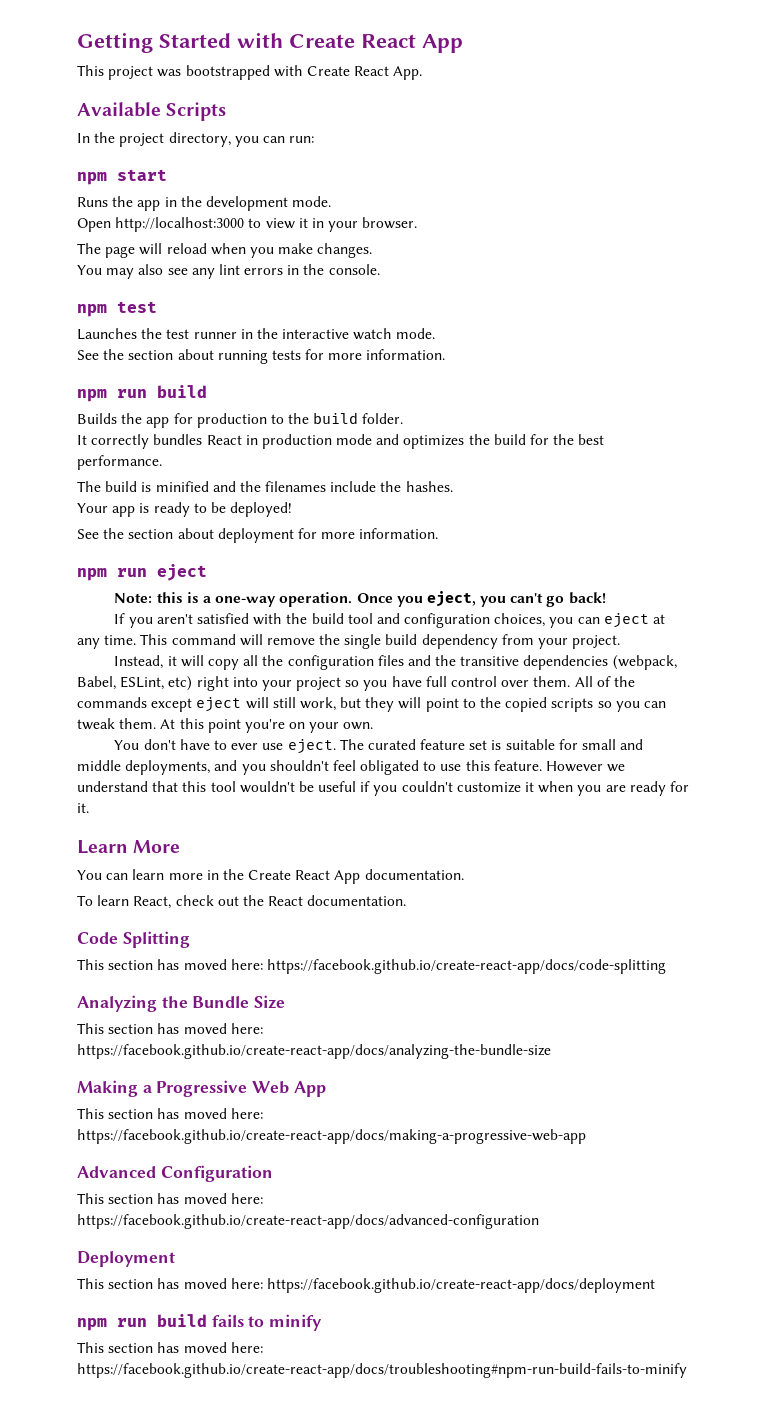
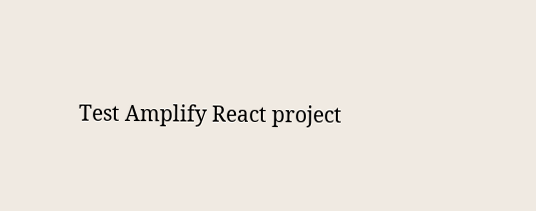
- Getting Started with Create React App
- This project was bootstrapped with Create React App.
- Available Scripts
- In the project directory, you can run:
- npm start
- Runs the app in the development mode.
- Open http://localhost:3000 to view it in your browser.
- The page will reload when you make changes.
- You may also see any lint errors in the console.
- npm test
- Launches the test runner in the interactive watch mode.
- See the section about running tests for more information.
- npm run build
- Builds the app for production to the build folder.
- It correctly bundles React in production mode and optimizes the build for the best performance.
- The build is minified and the filenames include the hashes.
- Your app is ready to be deployed!
- See the section about deployment for more information.
- npm run eject
- Note: this is a one-way operation. Once you eject, you can't go back!
- If you aren't satisfied with the build tool and configuration choices, you can eject at any time. This command will remove the single build dependency from your project.
- Instead, it will copy all the configuration files and the transitive dependencies (webpack, Babel, ESLint, etc) right into your project so you have full control over them. All of the commands except eject will still work, but they will point to the copied scripts so you can tweak them. At this point you're on your own.
- You don't have to ever use eject. The curated feature set is suitable for small and middle deployments, and you shouldn't feel obligated to use this feature. However we understand that this tool wouldn't be useful if you couldn't customize it when you are ready for it.
- Learn More
- You can learn more in the Create React App documentation.
- To learn React, check out the React documentation.
- Code Splitting
- This section has moved here: https://facebook.github.io/create-react-app/docs/code-splitting
- Analyzing the Bundle Size
- This section has moved here: https://facebook.github.io/create-react-app/docs/analyzing-the-bundle-size
- Making a Progressive Web App
- This section has moved here: https://facebook.github.io/create-react-app/docs/making-a-progressive-web-app
- Advanced Configuration
- This section has moved here: https://facebook.github.io/create-react-app/docs/advanced-configuration
- Deployment
- This section has moved here: https://facebook.github.io/create-react-app/docs/deployment
- npm run build fails to minify
- This section has moved here: https://facebook.github.io/create-react-app/docs/troubleshooting#npm-run-build-fails-to-minify
+ Test Amplify React project

